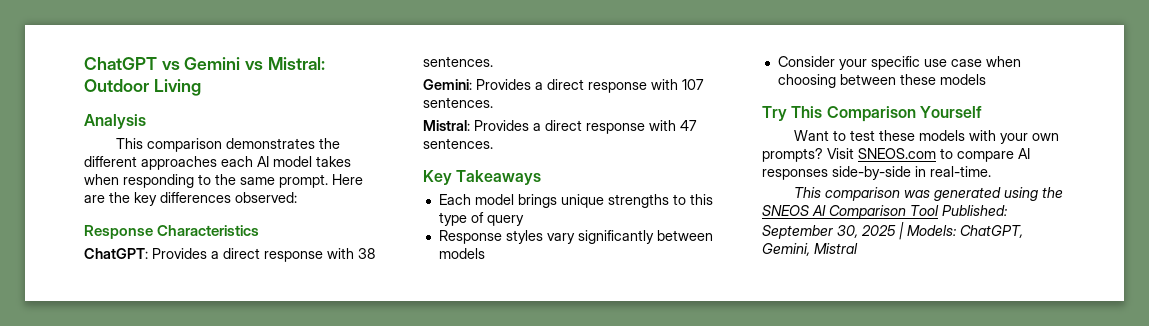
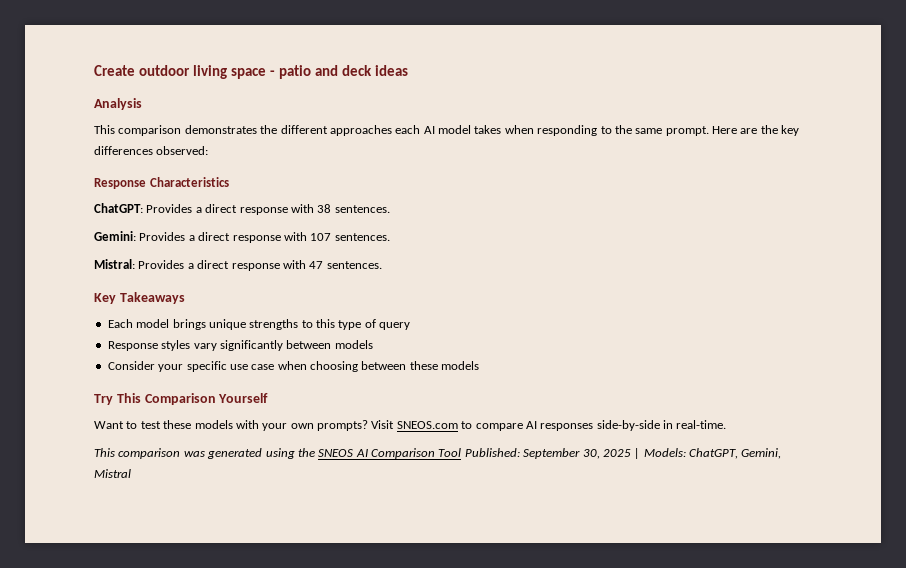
- ChatGPT vs Gemini vs Mistral: Outdoor Living
+ Create outdoor living space - patio and deck ideas

